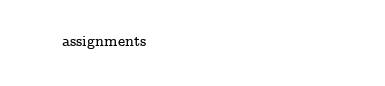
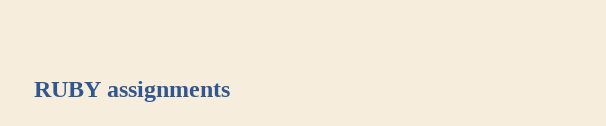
- assignments
+ RUBY assignments

